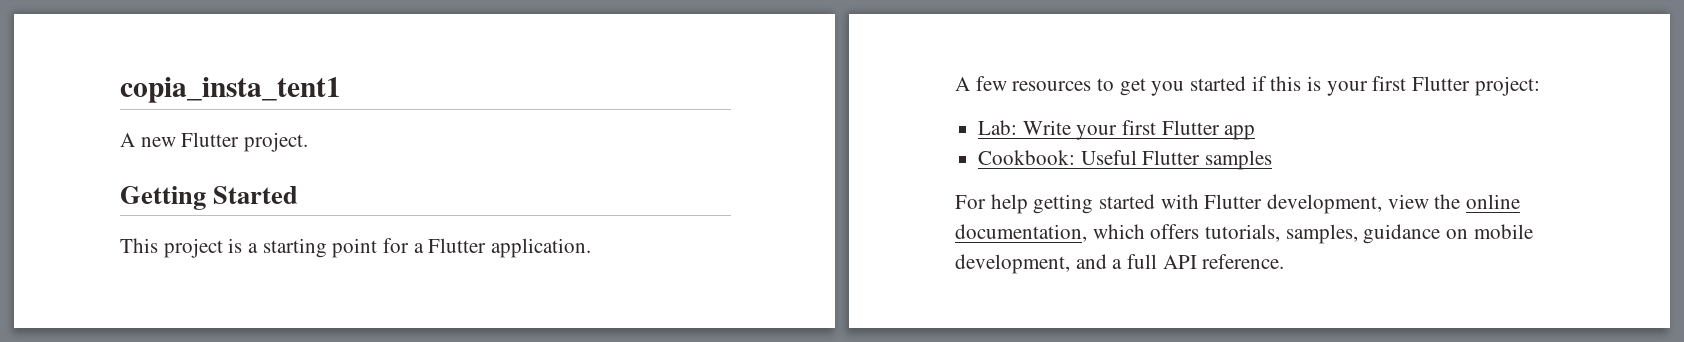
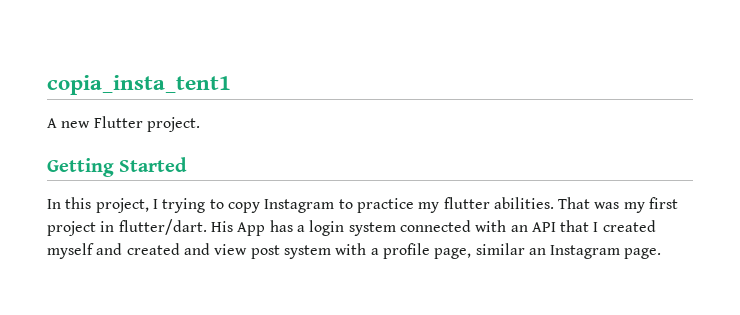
- This project is a starting point for a Flutter application.
- A few resources to get you started if this is your first Flutter project:
- Lab: Write your first Flutter app
- Cookbook: Useful Flutter samples
- For help getting started with Flutter development, view the online documentation, which offers tutorials, samples, guidance on mobile development, and a full API reference.
+ In this project, I trying to copy Instagram to practice my flutter abilities. That was my first project in flutter/dart. His App has a login system connected with an API that I created myself and created and view post system with a profile page, similar an Instagram page.

